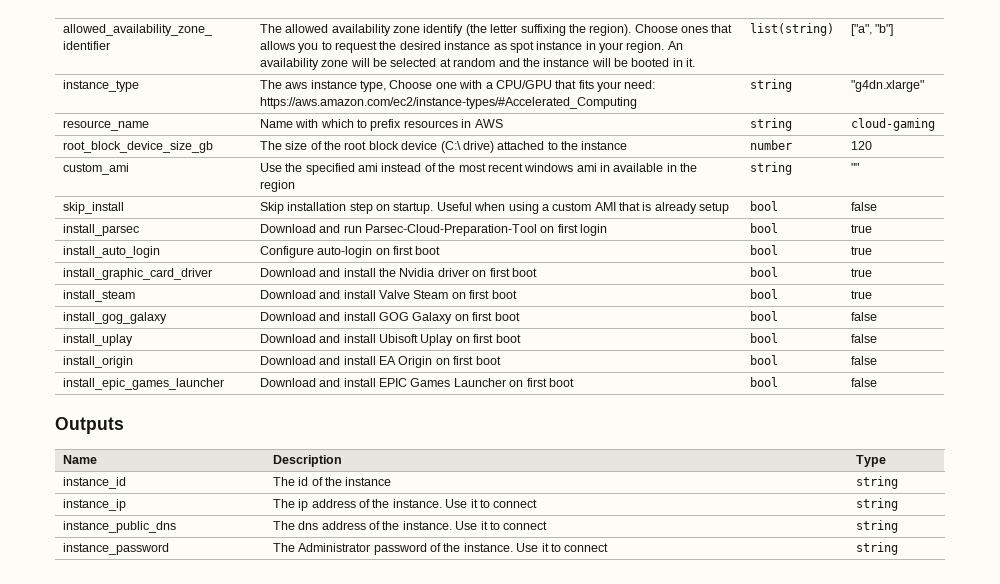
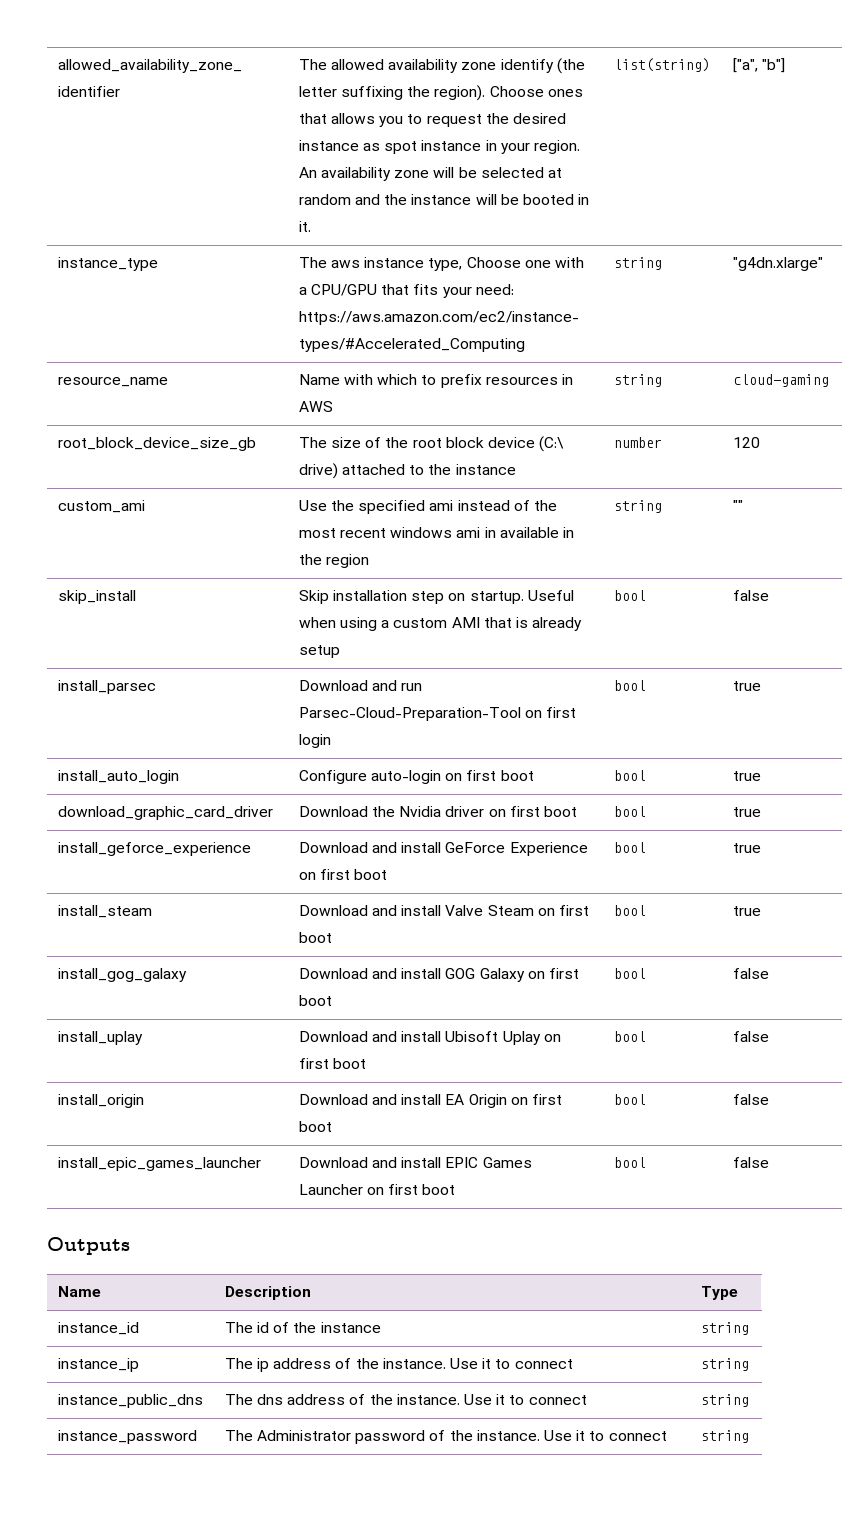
- install_graphic_card_driver | Download and install the Nvidia driver on first boot | bool | true
+ download_graphic_card_driver | Download the Nvidia driver on first boot | bool | true
+ install_geforce_experience | Download and install GeForce Experience on first boot | bool | true

